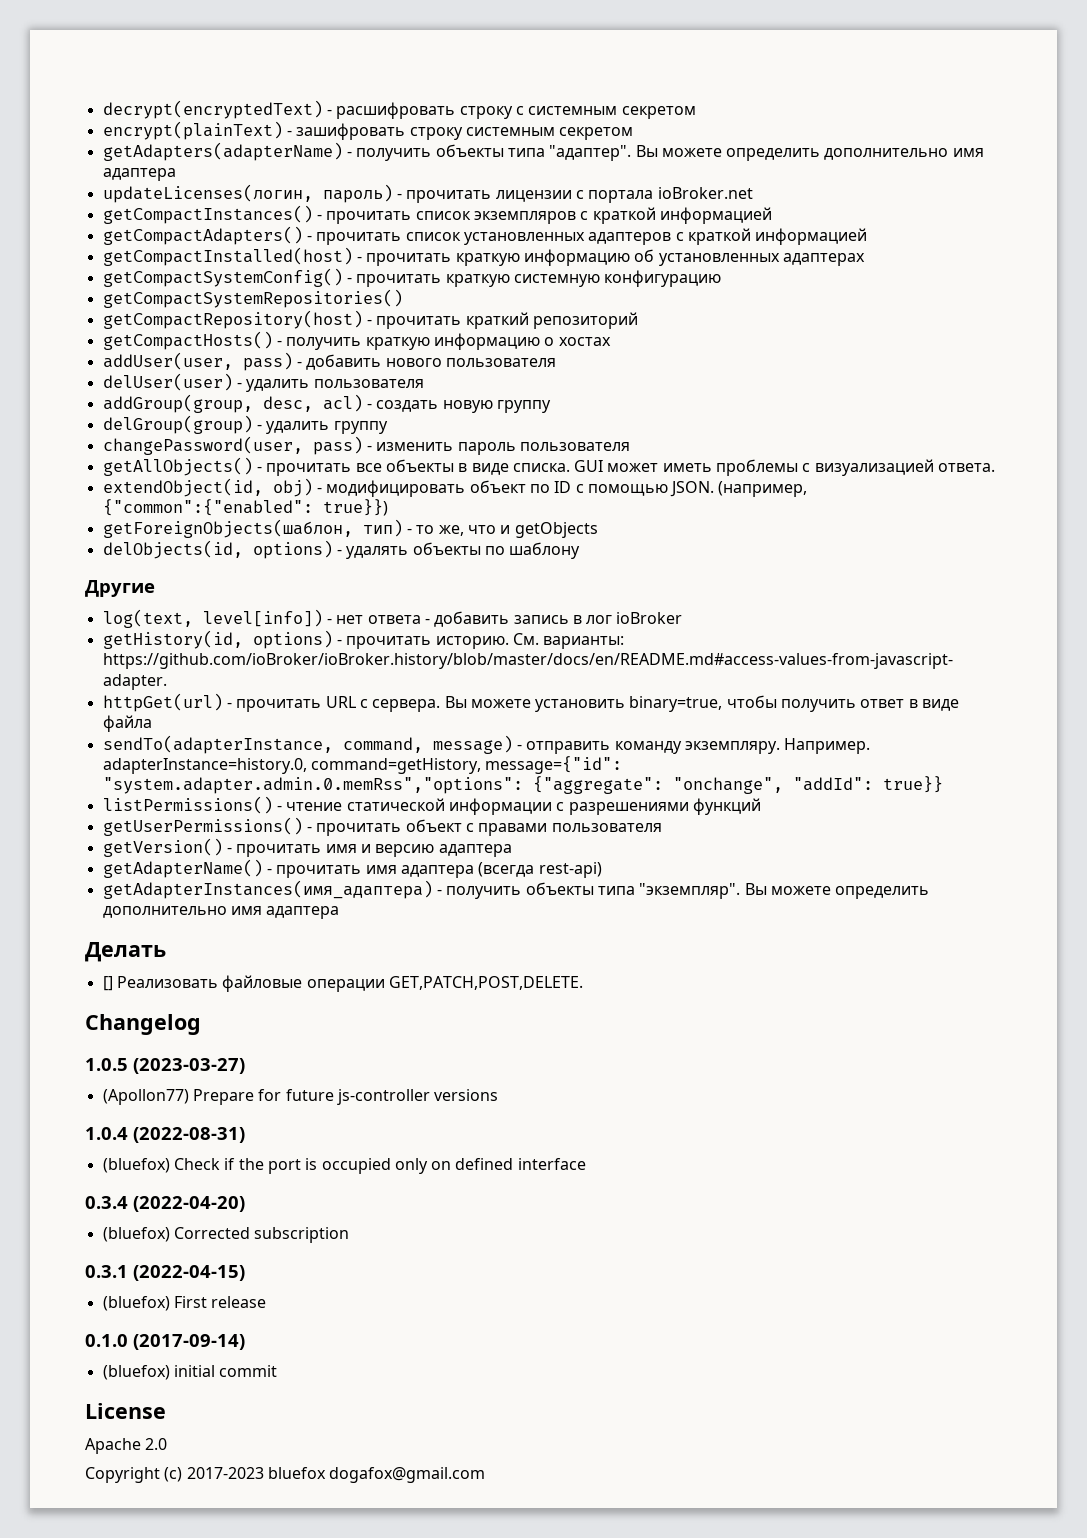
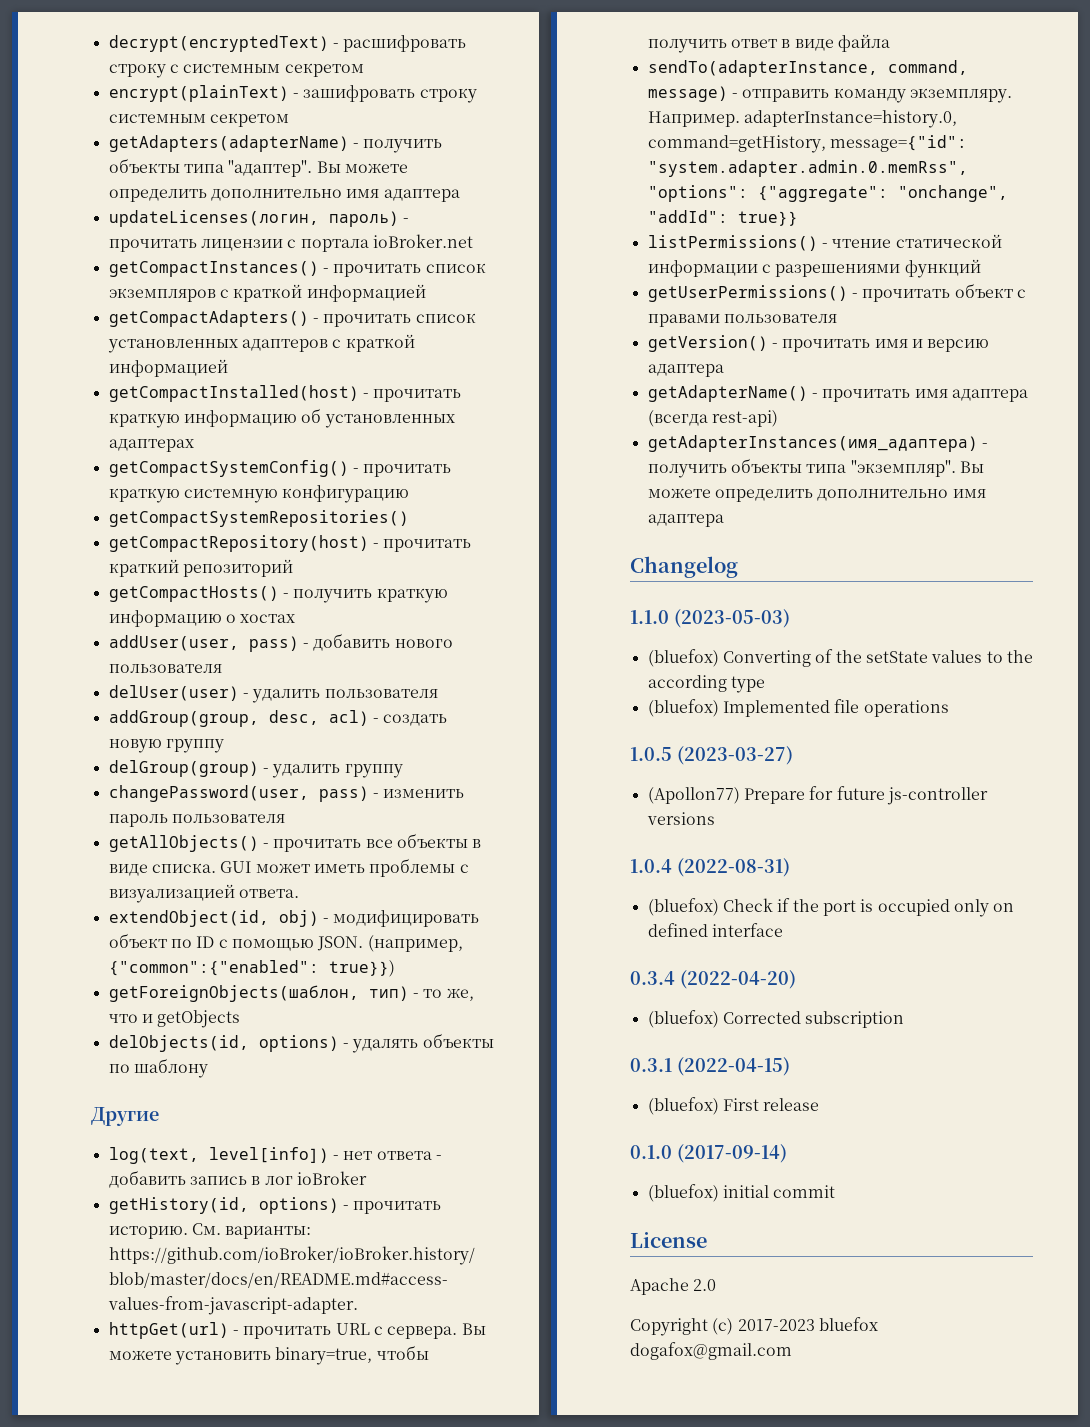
- Делать
- [] Реализовать файловые операции GET,PATCH,POST,DELETE.
  Changelog
+ 1.1.0 (2023-05-03)
+ (bluefox) Converting of the setState values to the according type
+ (bluefox) Implemented file operations

